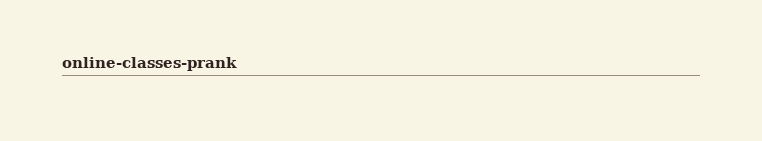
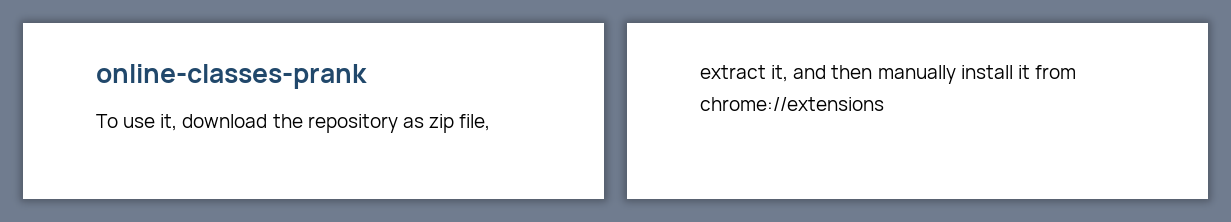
+ To use it, download the repository as zip file, extract it, and then manually install it from chrome://extensions

